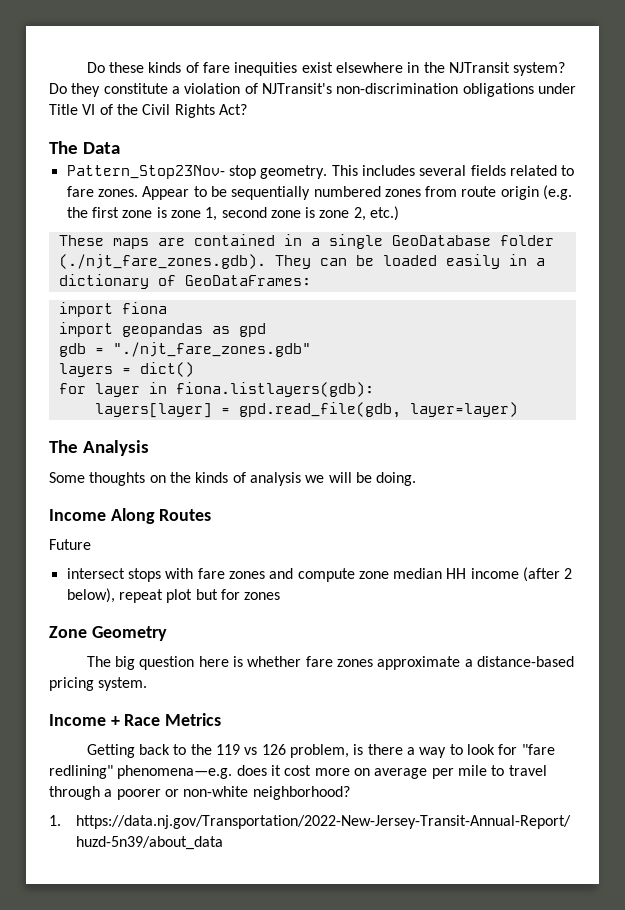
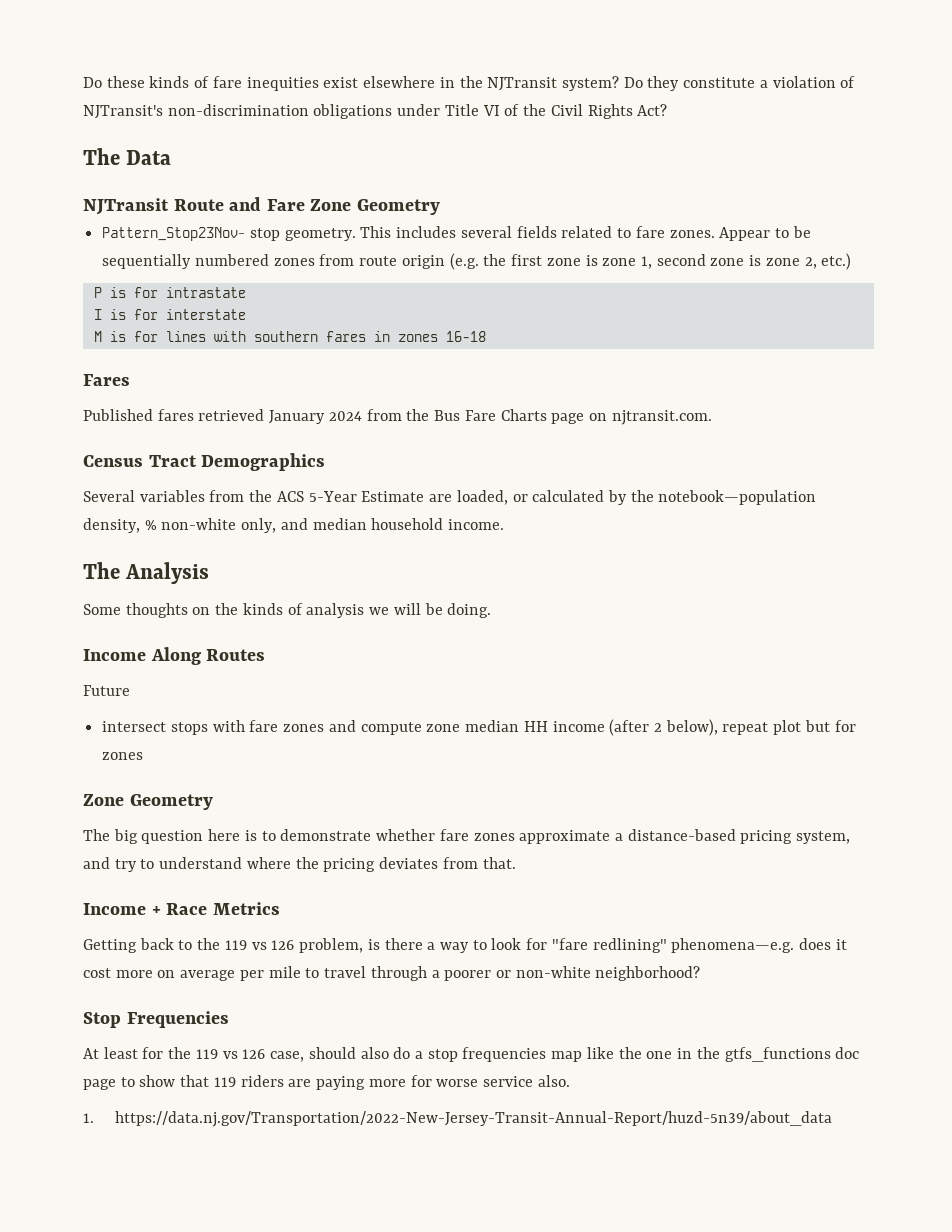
+ NJTransit Route and Fare Zone Geometry
- These maps are contained in a single GeoDatabase folder (./njt_fare_zones.gdb). They can be loaded easily in a dictionary of GeoDataFrames:
- import fiona
- import geopandas as gpd
- gdb = "./njt_fare_zones.gdb"
- layers = dict()
- for layer in fiona.listlayers(gdb):
- layers[layer] = gpd.read_file(gdb, layer=layer)
+ P is for intrastate
+ I is for interstate
+ M is for lines with southern fares in zones 16-18
+ Fares
+ Published fares retrieved January 2024 from the Bus Fare Charts page on njtransit.com.
+ Census Tract Demographics
+ Several variables from the ACS 5-Year Estimate are loaded, or calculated by the notebook—population density, % non-white only, and median household income.
- The big question here is whether fare zones approximate a distance-based pricing system.
+ The big question here is to demonstrate whether fare zones approximate a distance-based pricing system, and try to understand where the pricing deviates from that.
+ Stop Frequencies
+ At least for the 119 vs 126 case, should also do a stop frequencies map like the one in the gtfs_functions doc page to show that 119 riders are paying more for worse service also.

